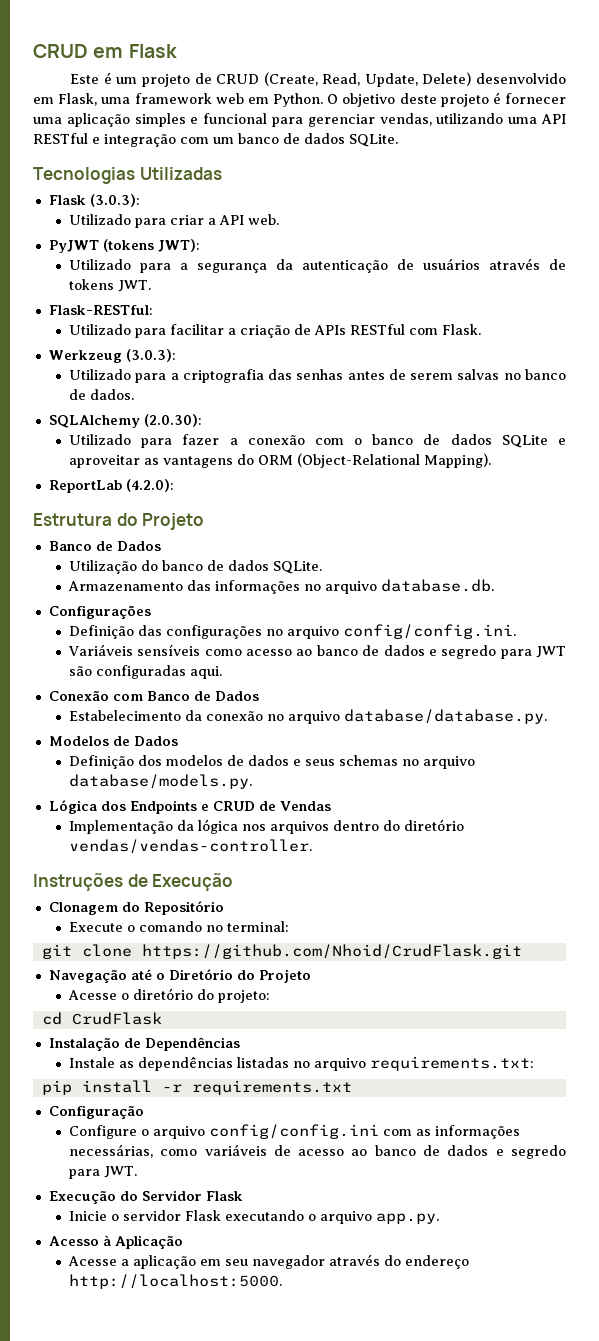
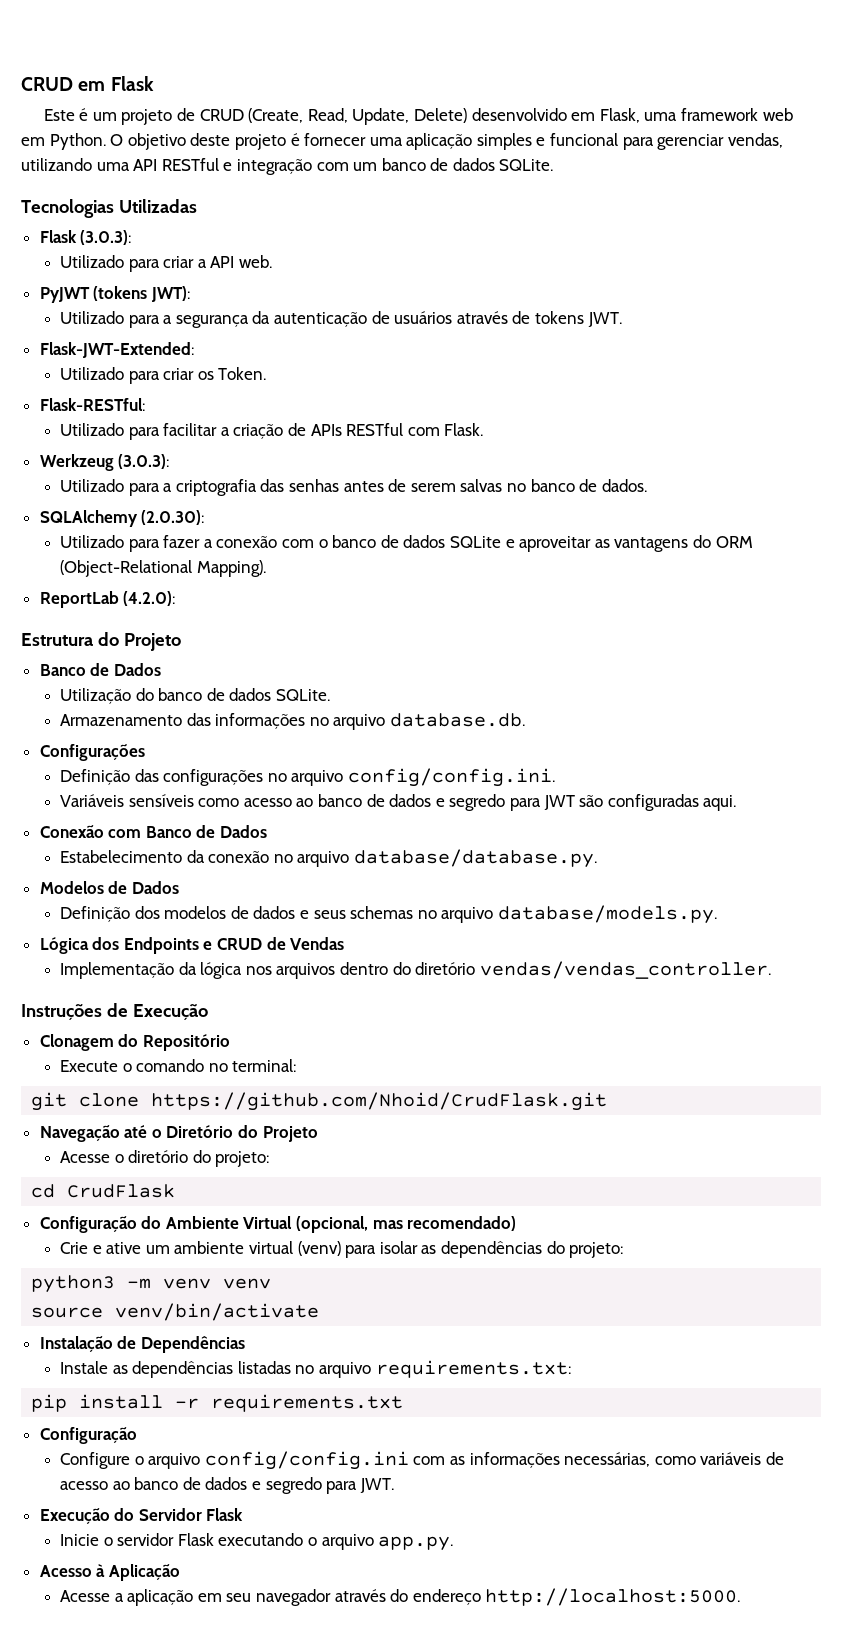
+ Flask-JWT-Extended:
+ Utilizado para criar os Token.
- Implementação da lógica nos arquivos dentro do diretório vendas/vendas-controller.
+ Implementação da lógica nos arquivos dentro do diretório vendas/vendas_controller.
+ Configuração do Ambiente Virtual (opcional, mas recomendado)
+ Crie e ative um ambiente virtual (venv) para isolar as dependências do projeto:
+ python3 -m venv venv
+ source venv/bin/activate

